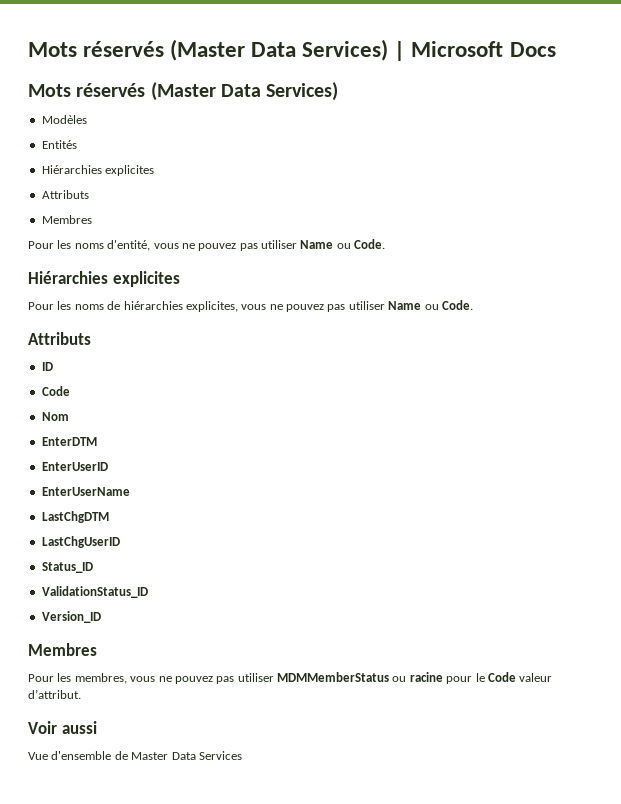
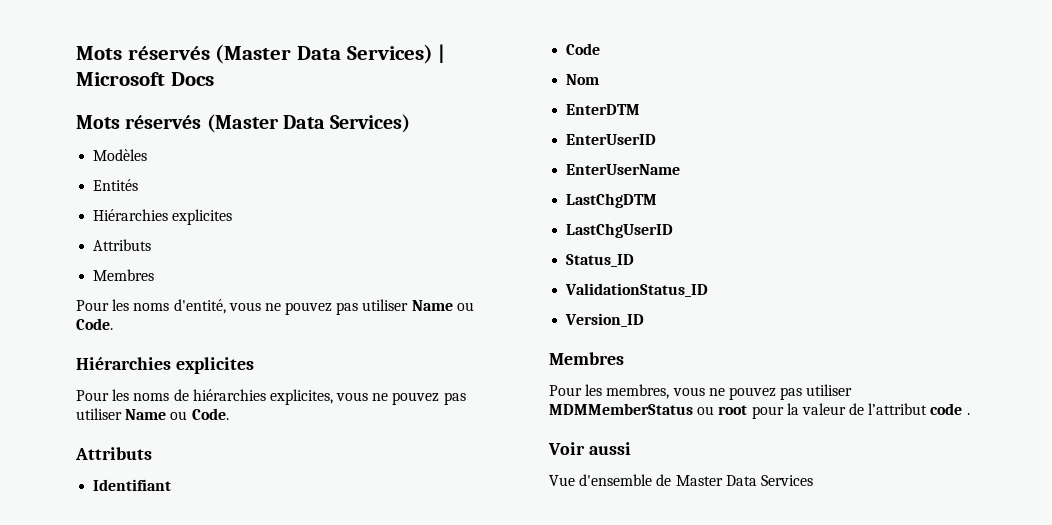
- ID
+ Identifiant
- Pour les membres, vous ne pouvez pas utiliser MDMMemberStatus ou racine pour le Code valeur d’attribut.
+ Pour les membres, vous ne pouvez pas utiliser MDMMemberStatus ou root pour la valeur de l’attribut code .

